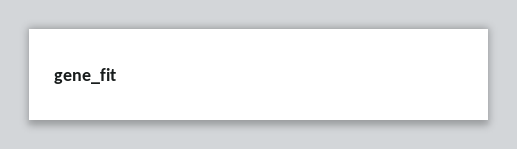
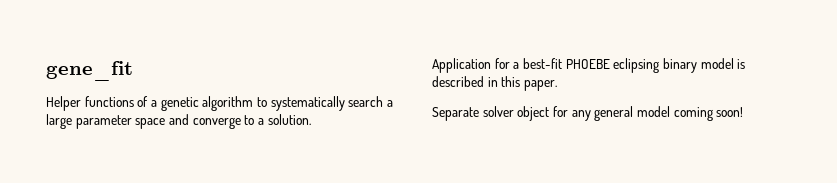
+ Helper functions of a genetic algorithm to systematically search a large parameter space and converge to a solution.
+ Application for a best-fit PHOEBE eclipsing binary model is described in this paper.
+ Separate solver object for any general model coming soon!

